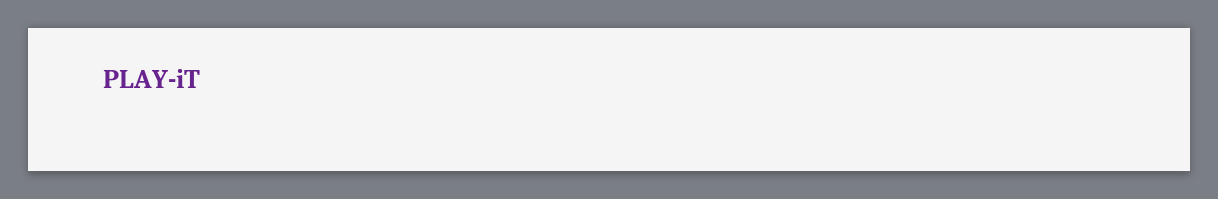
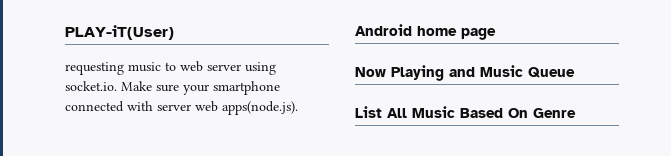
- PLAY-iT
+ PLAY-iT(User)
+ requesting music to web server using socket.io. Make sure your smartphone connected with server web apps(node.js).
+ Android home page
+ Now Playing and Music Queue
+ List All Music Based On Genre

